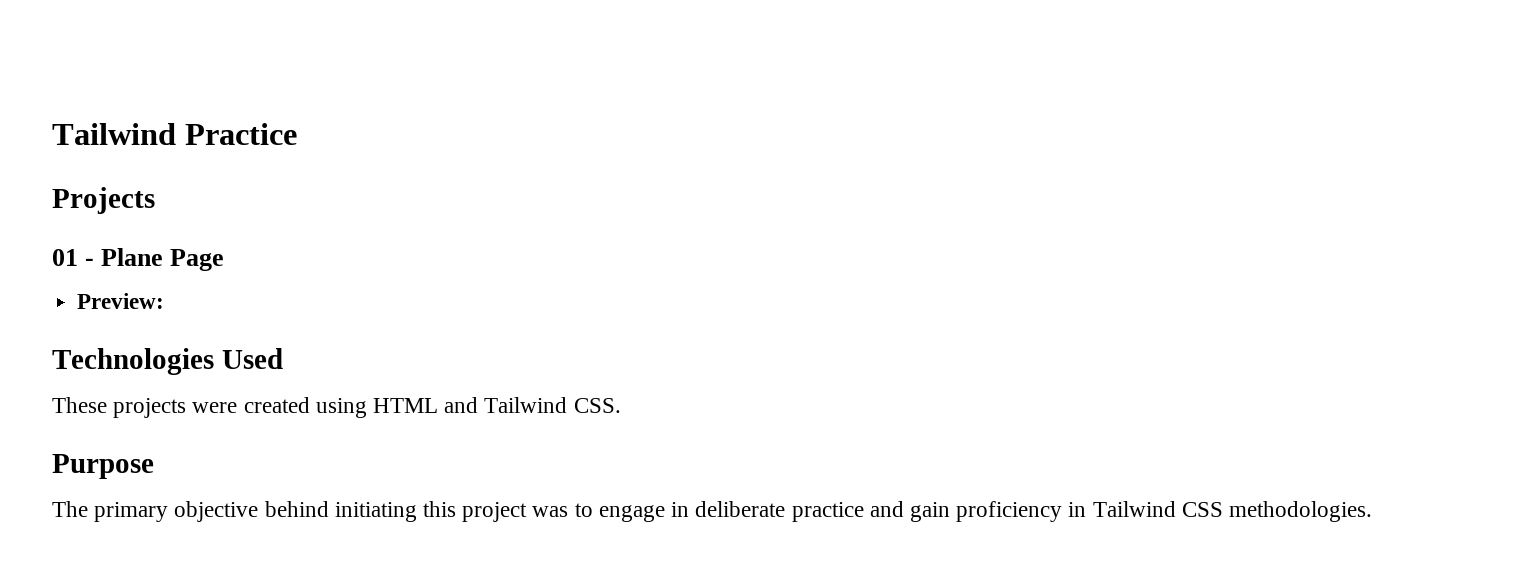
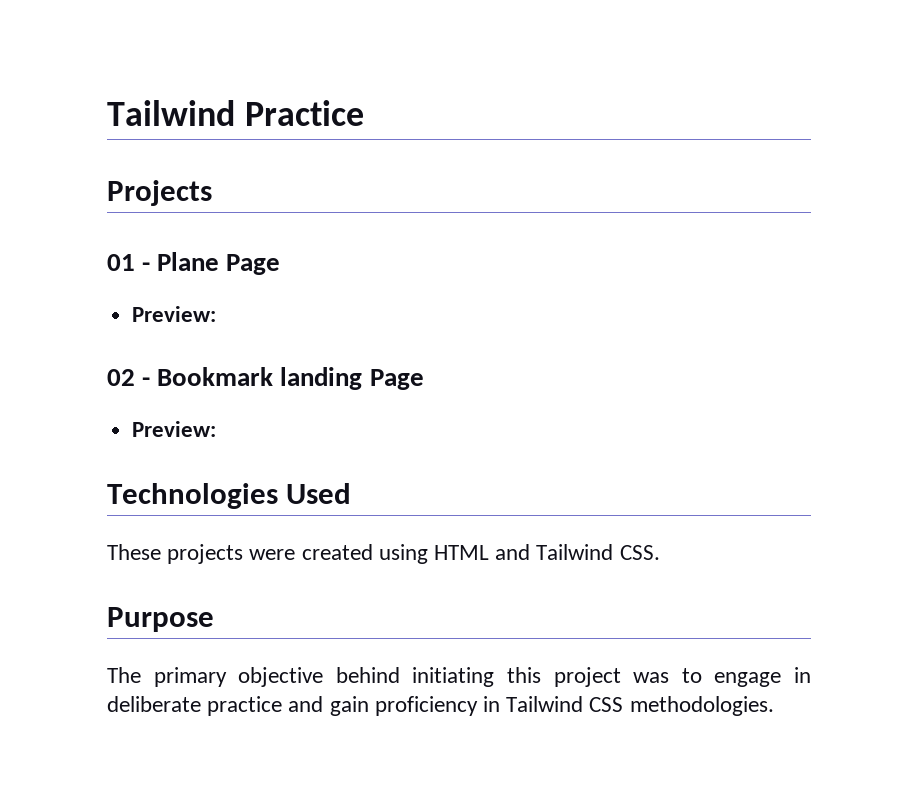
+ 02 - Bookmark landing Page
+ Preview:

